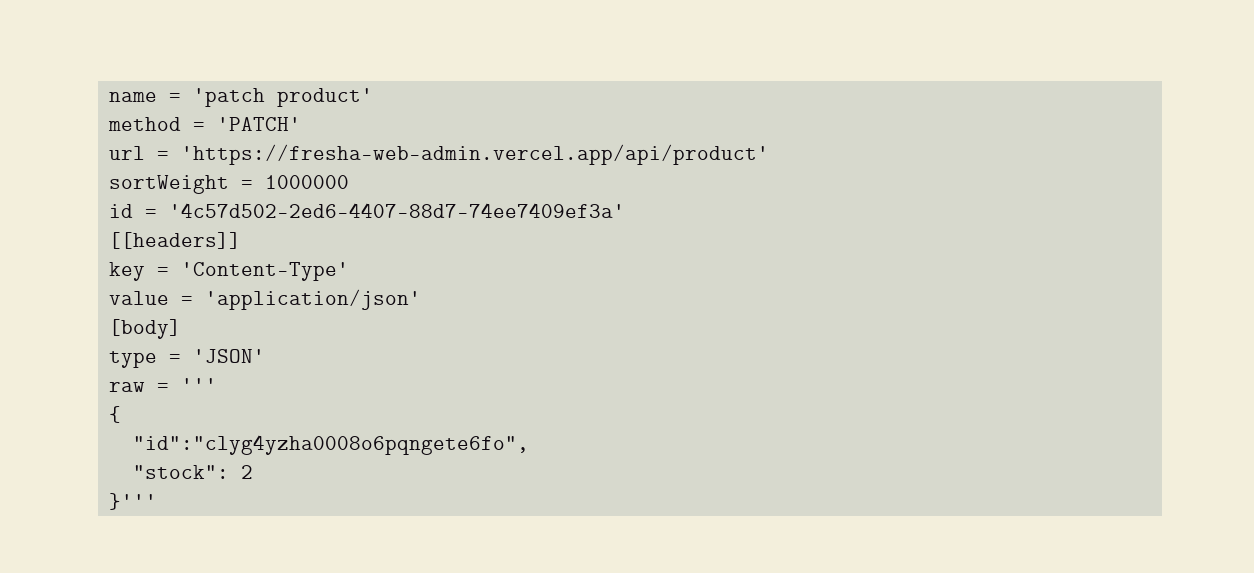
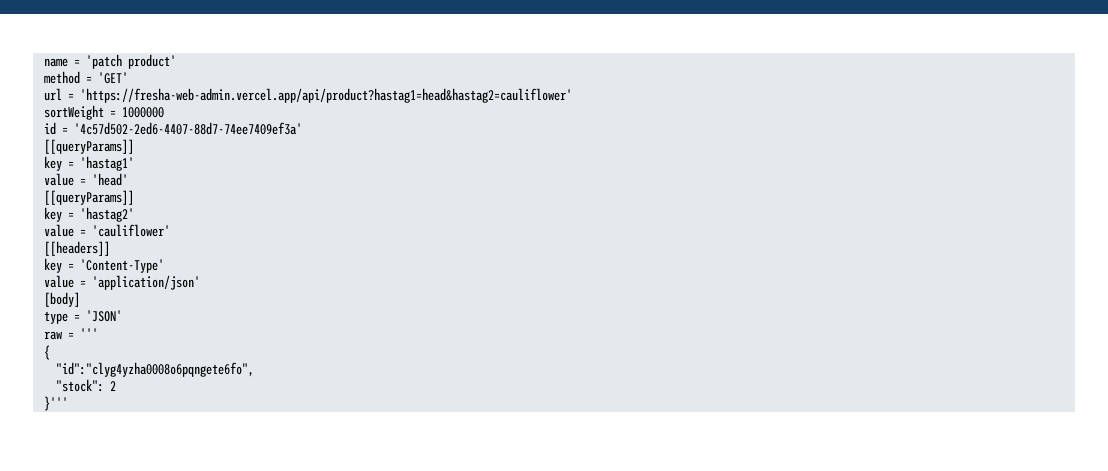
- method = 'PATCH'
+ method = 'GET'
- url = 'https://fresha-web-admin.vercel.app/api/product'
+ url = 'https://fresha-web-admin.vercel.app/api/product?hastag1=head&hastag2=cauliflower'
  id = '4c57d502-2ed6-4407-88d7-74ee7409ef3a'
+ [[queryParams]]
+ key = 'hastag1'
+ value = 'head'
+ [[queryParams]]
+ key = 'hastag2'
+ value = 'cauliflower'

